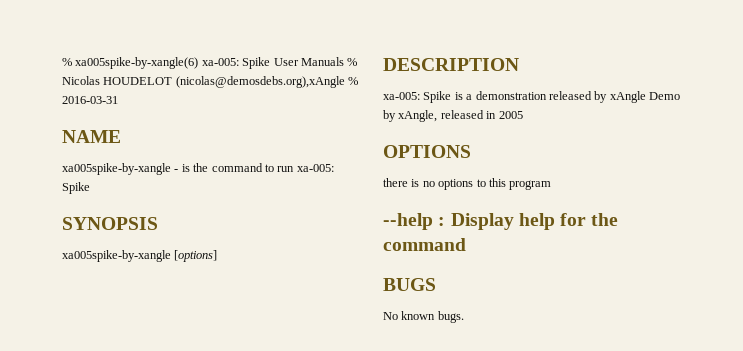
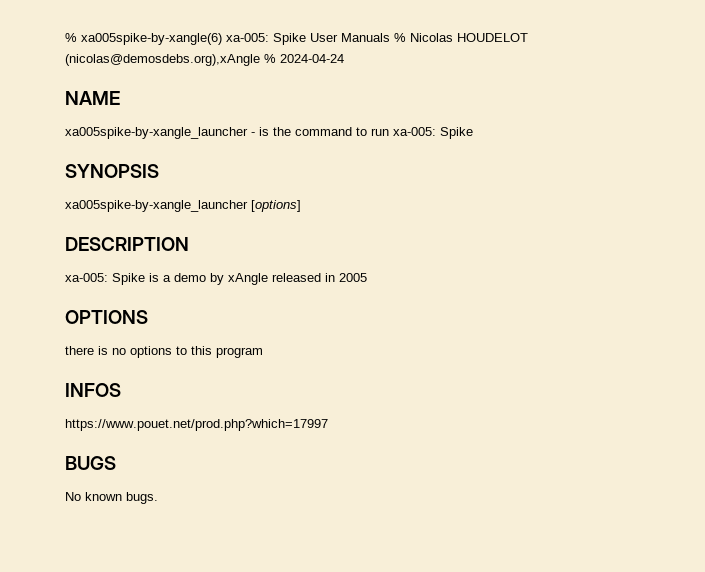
- % xa005spike-by-xangle(6) xa-005: Spike User Manuals % Nicolas HOUDELOT (nicolas@demosdebs.org),xAngle % 2016-03-31
+ % xa005spike-by-xangle(6) xa-005: Spike User Manuals % Nicolas HOUDELOT (nicolas@demosdebs.org),xAngle % 2024-04-24
- xa005spike-by-xangle - is the command to run xa-005: Spike
+ xa005spike-by-xangle_launcher - is the command to run xa-005: Spike
- xa005spike-by-xangle [options]
+ xa005spike-by-xangle_launcher [options]
- xa-005: Spike is a demonstration released by xAngle Demo by xAngle, released in 2005
+ xa-005: Spike is a demo by xAngle released in 2005
- --help : Display help for the command
+ INFOS
+ https://www.pouet.net/prod.php?which=17997

